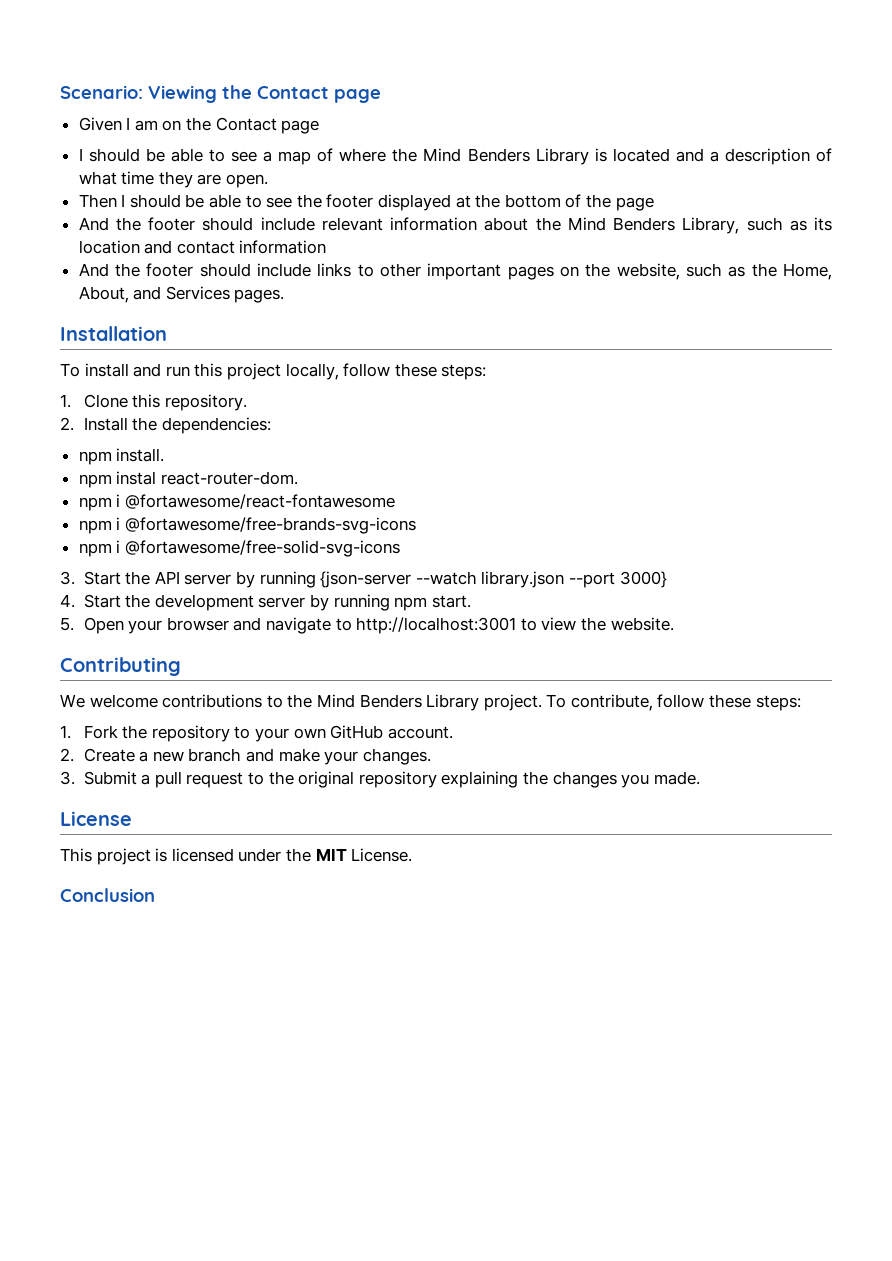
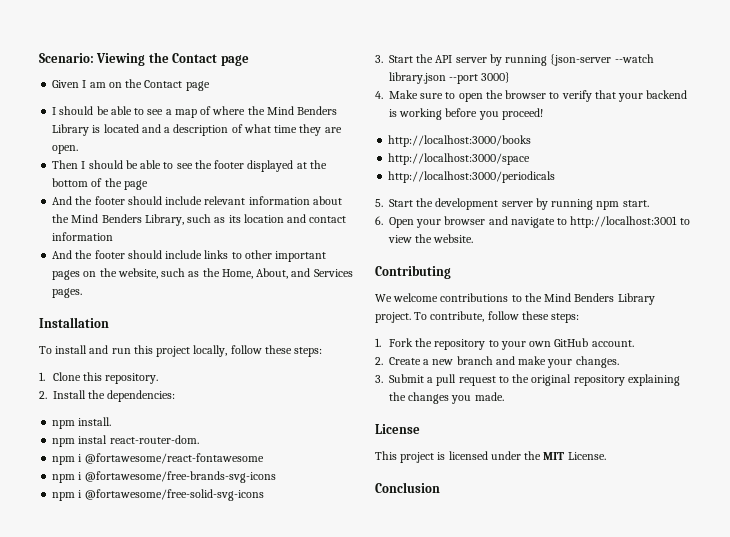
- 4. Start the development server by running npm start.
+ 4. Make sure to open the browser to verify that your backend is working before you proceed!
+ http://localhost:3000/books
+ http://localhost:3000/space
+ http://localhost:3000/periodicals
+ 5. Start the development server by running npm start.
- 5. Open your browser and navigate to http://localhost:3001 to view the website.
+ 6. Open your browser and navigate to http://localhost:3001 to view the website.

